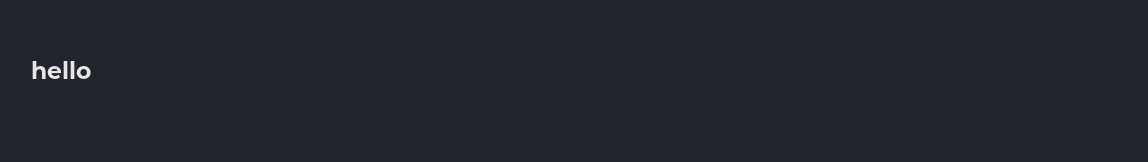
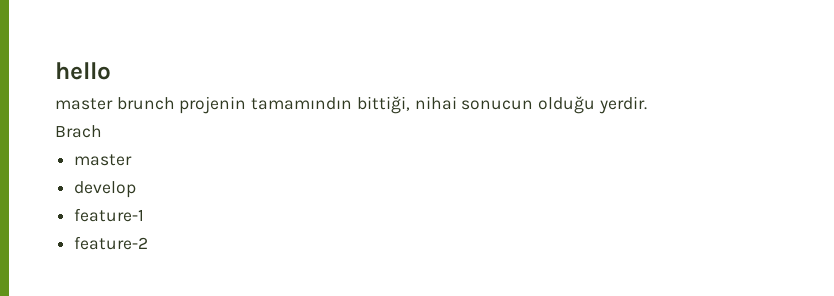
+ master brunch projenin tamamındın bittiği, nihai sonucun olduğu yerdir.
+ Brach
+ master
+ develop
+ feature-1
+ feature-2

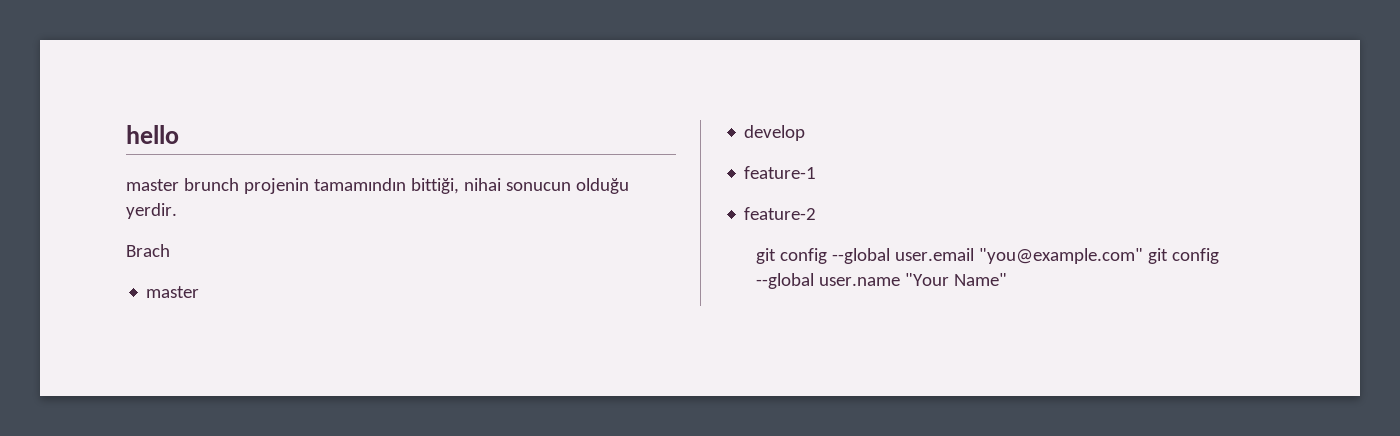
+ git config --global user.email "you@example.com" git config --global user.name "Your Name"

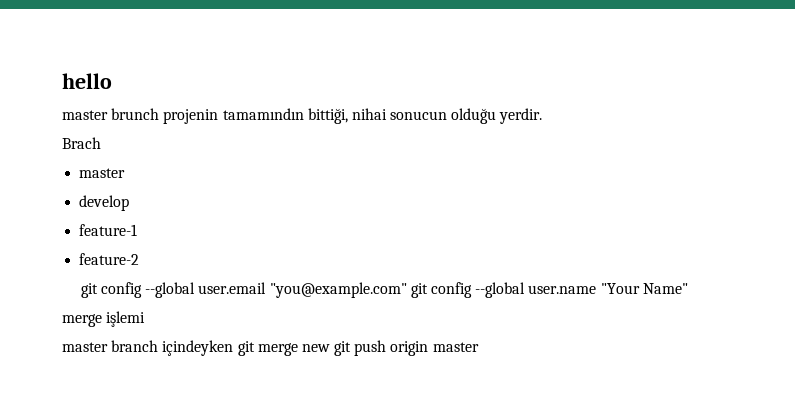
+ merge işlemi
+ master branch içindeyken git merge new git push origin master

